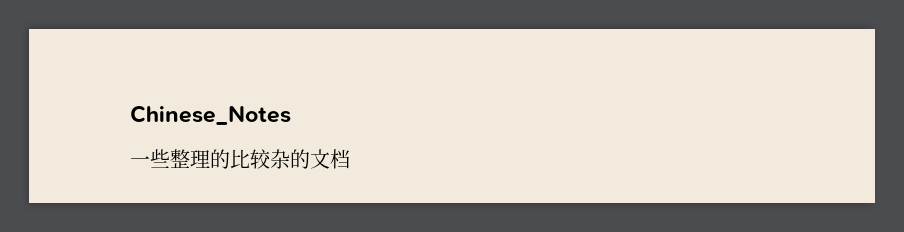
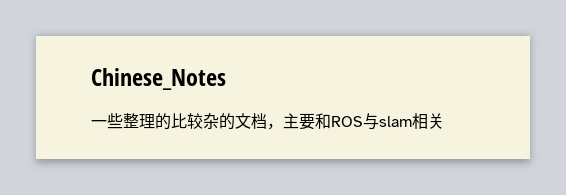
- 一些整理的比较杂的文档
+ 一些整理的比较杂的文档，主要和ROS与slam相关

